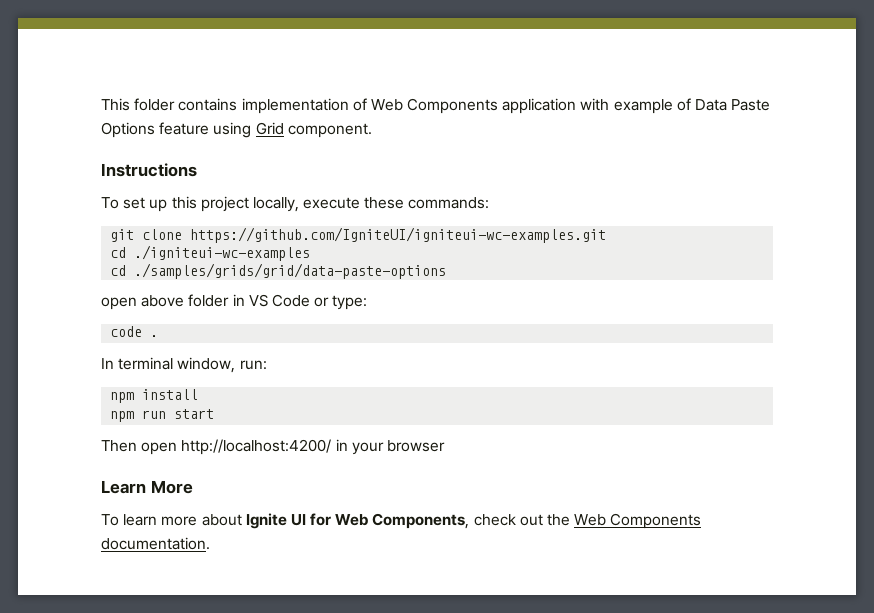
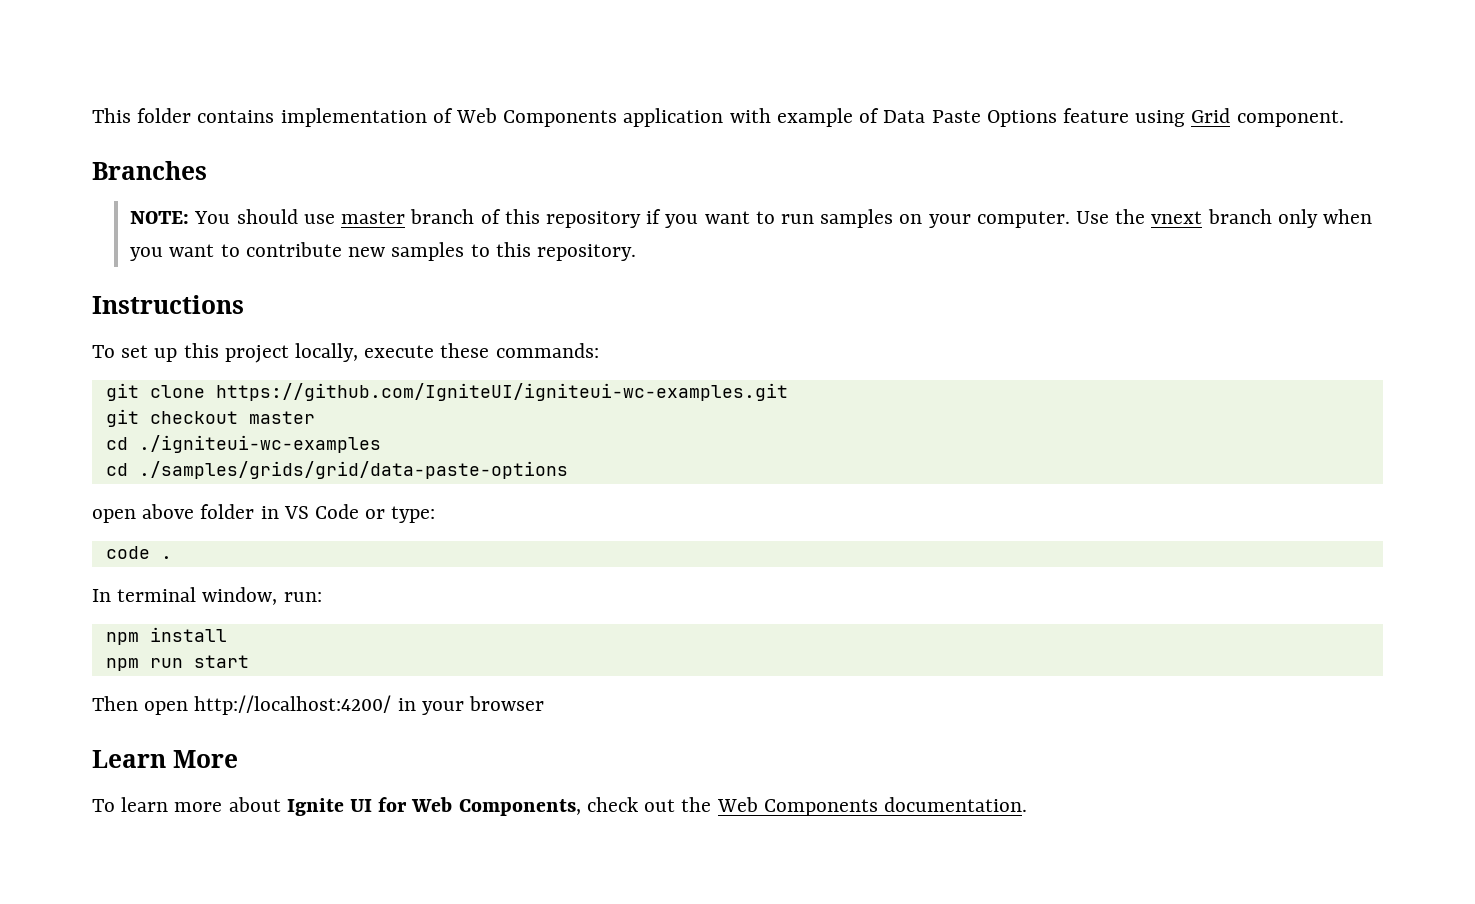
+ Branches
+ NOTE: You should use master branch of this repository if you want to run samples on your computer. Use the vnext branch only when you want to contribute new samples to this repository.
+ git checkout master

